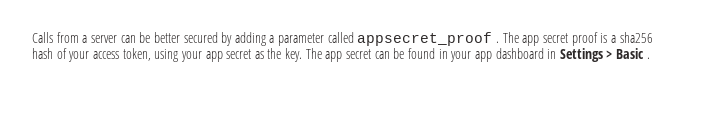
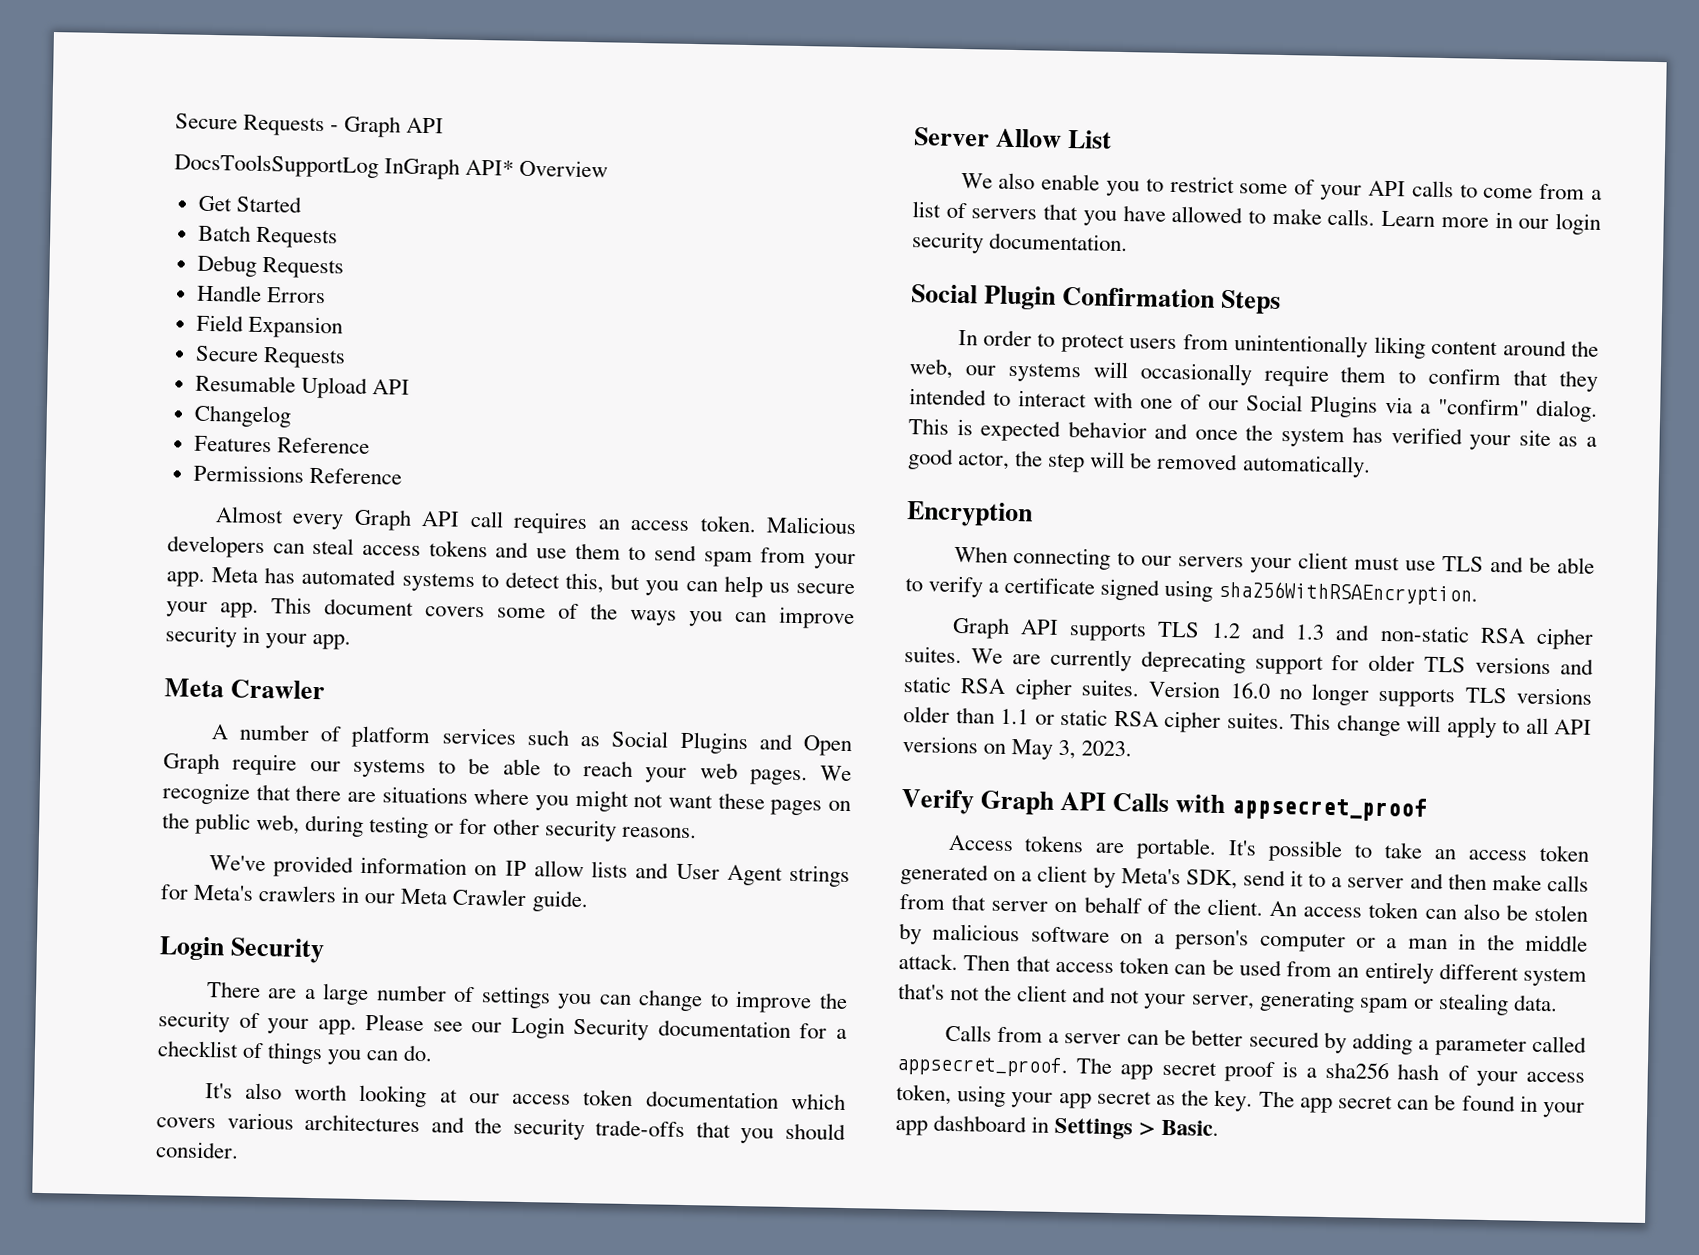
+ Secure Requests - Graph API
+ DocsToolsSupportLog InGraph API* Overview
+ Get Started
+ Batch Requests
+ Debug Requests
+ Handle Errors
+ Field Expansion
+ Secure Requests
+ Resumable Upload API
+ Changelog
+ Features Reference
+ Permissions Reference
+ Almost every Graph API call requires an access token. Malicious developers can steal access tokens and use them to send spam from your app. Meta has automated systems to detect this, but you can help us secure your app. This document covers some of the ways you can improve security in your app.
+ Meta Crawler
+ A number of platform services such as Social Plugins and Open Graph require our systems to be able to reach your web pages. We recognize that there are situations where you might not want these pages on the public web, during testing or for other security reasons.
+ We've provided information on IP allow lists and User Agent strings for Meta's crawlers in our Meta Crawler guide.
+ Login Security
+ There are a large number of settings you can change to improve the security of your app. Please see our Login Security documentation for a checklist of things you can do.
+ It's also worth looking at our access token documentation which covers various architectures and the security trade-offs that you should consider.
+ Server Allow List
+ We also enable you to restrict some of your API calls to come from a list of servers that you have allowed to make calls. Learn more in our login security documentation.
+ Social Plugin Confirmation Steps
+ In order to protect users from unintentionally liking content around the web, our systems will occasionally require them to confirm that they intended to interact with one of our Social Plugins via a "confirm" dialog. This is expected behavior and once the system has verified your site as a good actor, the step will be removed automatically.
+ Encryption
+ When connecting to our servers your client must use TLS and be able to verify a certificate signed using sha256WithRSAEncryption.
+ Graph API supports TLS 1.2 and 1.3 and non-static RSA cipher suites. We are currently deprecating support for older TLS versions and static RSA cipher suites. Version 16.0 no longer supports TLS versions older than 1.1 or static RSA cipher suites. This change will apply to all API versions on May 3, 2023.
+ Verify Graph API Calls with appsecret_proof
+ Access tokens are portable. It's possible to take an access token generated on a client by Meta's SDK, send it to a server and then make calls from that server on behalf of the client. An access token can also be stolen by malicious software on a person's computer or a man in the middle attack. Then that access token can be used from an entirely different system that's not the client and not your server, generating spam or stealing data.
- Calls from a server can be better secured by adding a parameter called appsecret_proof .
+ Calls from a server can be better secured by adding a parameter called appsecret_proof.
- The app secret can be found in your app dashboard in Settings > Basic .
+ The app secret can be found in your app dashboard in Settings > Basic.

